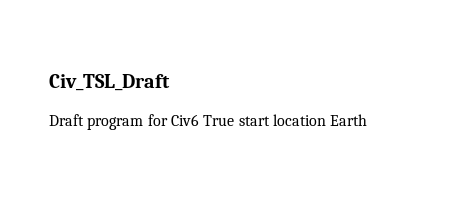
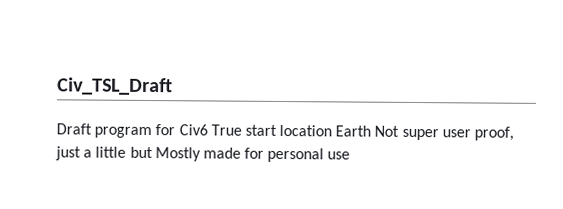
- Draft program for Civ6 True start location Earth
+ Draft program for Civ6 True start location Earth Not super user proof, just a little but Mostly made for personal use

